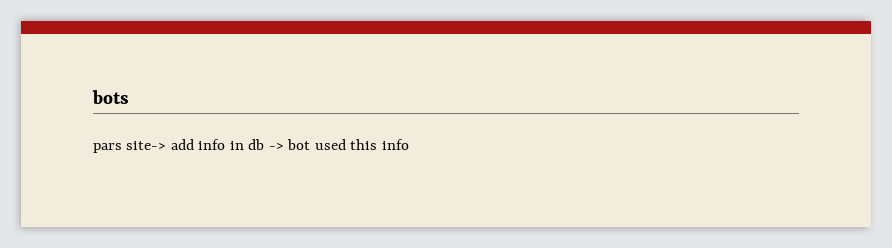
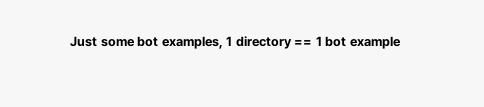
- bots
- pars site-> add info in db -> bot used this info
+ Just some bot examples, 1 directory == 1 bot example

